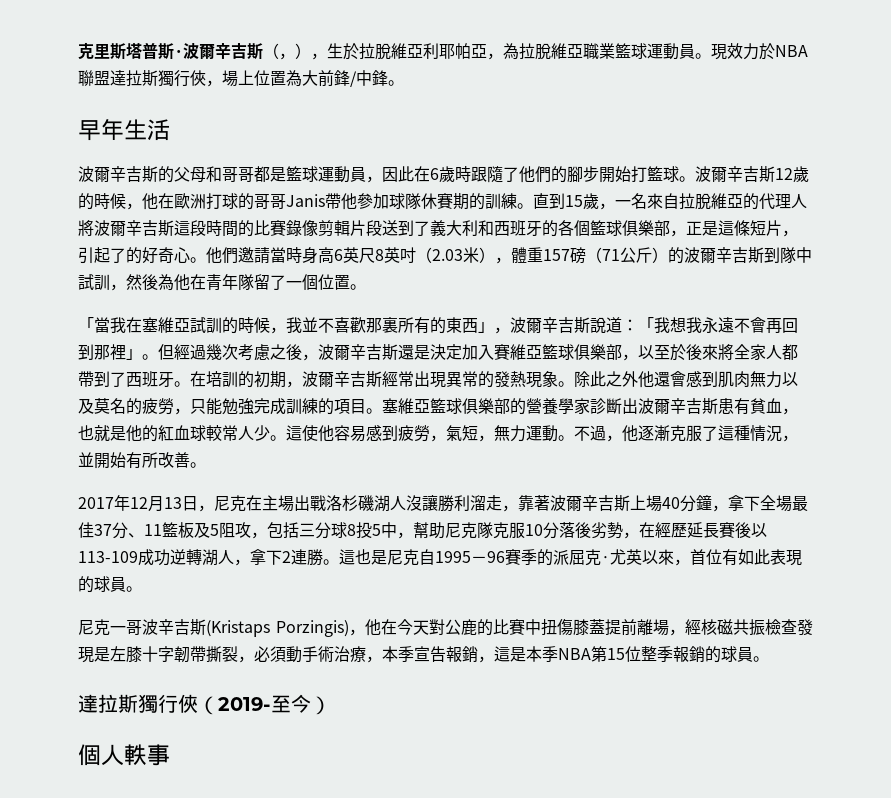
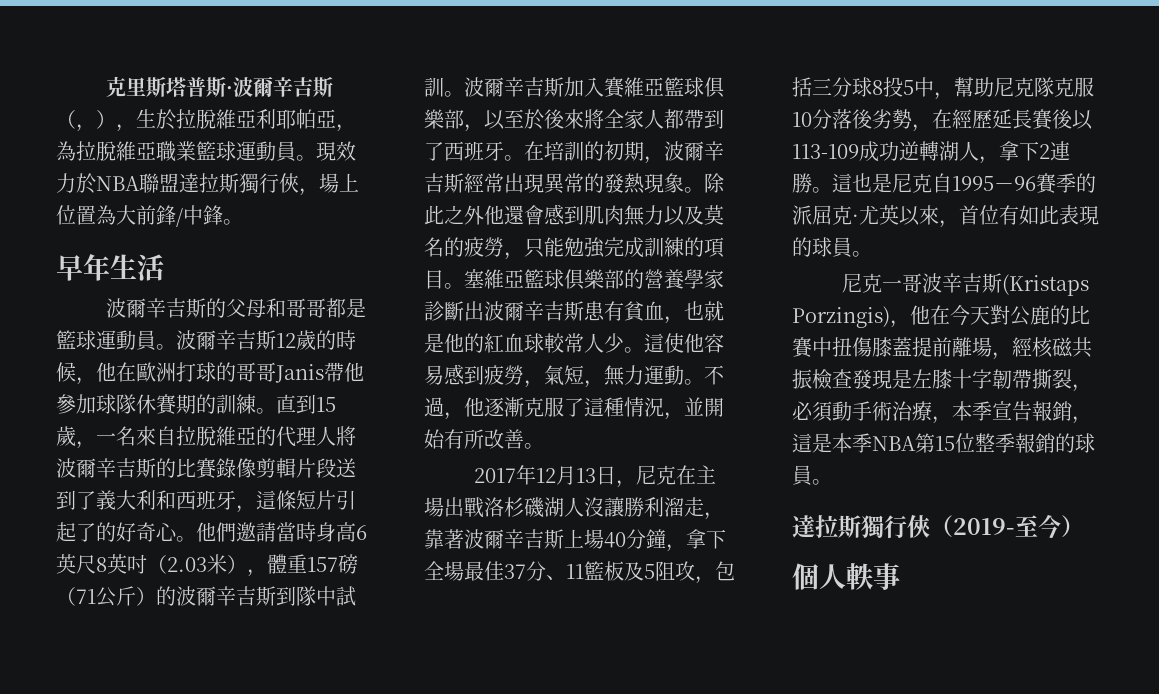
- 波爾辛吉斯的父母和哥哥都是籃球運動員，因此在6歲時跟隨了他們的腳步開始打籃球。
+ 波爾辛吉斯的父母和哥哥都是籃球運動員。
- 直到15歲，一名來自拉脫維亞的代理人將波爾辛吉斯這段時間的比賽錄像剪輯片段送到了義大利和西班牙的各個籃球俱樂部，正是這條短片，引起了的好奇心。
+ 直到15歲，一名來自拉脫維亞的代理人將波爾辛吉斯的比賽錄像剪輯片段送到了義大利和西班牙，這條短片引起了的好奇心。
- 他們邀請當時身高6英尺8英吋（2.03米），體重157磅（71公斤）的波爾辛吉斯到隊中試訓，然後為他在青年隊留了一個位置。
- 「當我在塞維亞試訓的時候，我並不喜歡那裏所有的東西」，波爾辛吉斯說道：「我想我永遠不會再回到那裡」。但經過幾次考慮之後，波爾辛吉斯還是決定加入賽維亞籃球俱樂部，以至於後來將全家人都帶到了西班牙。
+ 他們邀請當時身高6英尺8英吋（2.03米），體重157磅（71公斤）的波爾辛吉斯到隊中試訓。波爾辛吉斯加入賽維亞籃球俱樂部，以至於後來將全家人都帶到了西班牙。

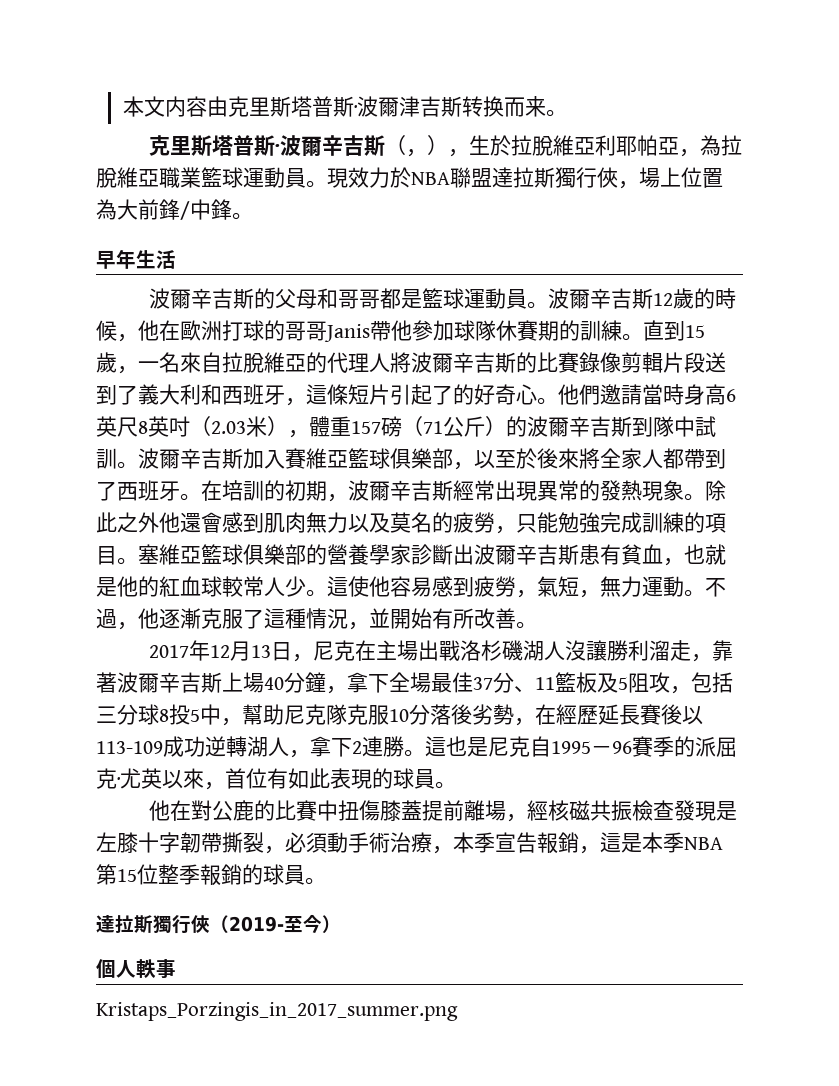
+ 本文内容由克里斯塔普斯·波爾津吉斯转换而来。
- 尼克一哥波辛吉斯(Kristaps Porzingis)，他在今天對公鹿的比賽中扭傷膝蓋提前離場，經核磁共振檢查發現是左膝十字韌帶撕裂，必須動手術治療，本季宣告報銷，這是本季NBA第15位整季報銷的球員。
+ 他在對公鹿的比賽中扭傷膝蓋提前離場，經核磁共振檢查發現是左膝十字韌帶撕裂，必須動手術治療，本季宣告報銷，這是本季NBA第15位整季報銷的球員。
+ Kristaps_Porzingis_in_2017_summer.png

